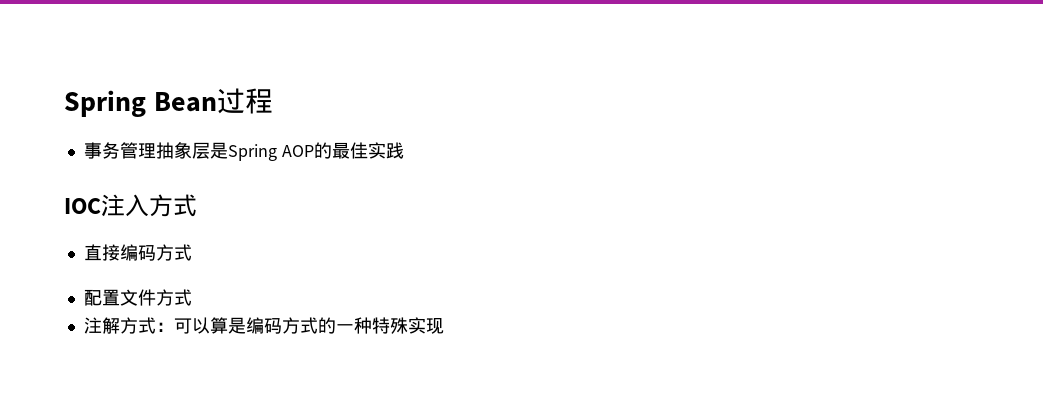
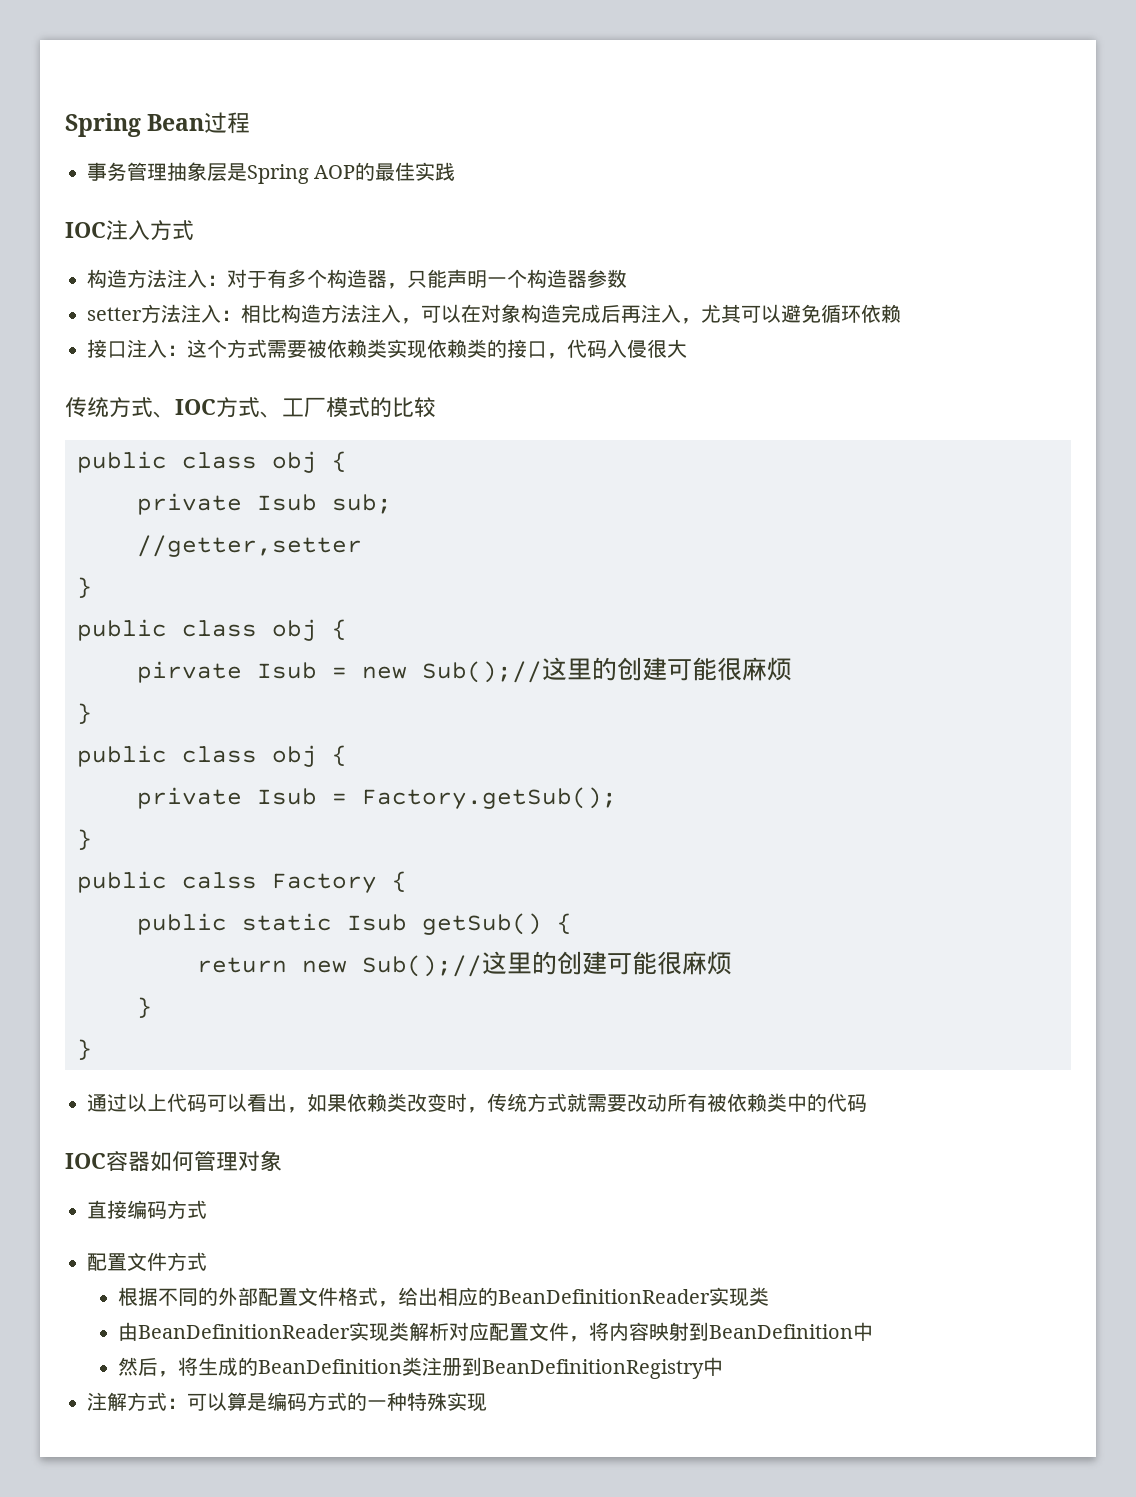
+ 构造方法注入：对于有多个构造器，只能声明一个构造器参数
+ setter方法注入：相比构造方法注入，可以在对象构造完成后再注入，尤其可以避免循环依赖
+ 接口注入：这个方式需要被依赖类实现依赖类的接口，代码入侵很大
+ 传统方式、IOC方式、工厂模式的比较
+ public class obj {
+ private Isub sub;
+ //getter,setter
+ }
+ public class obj {
+ pirvate Isub = new Sub();//这里的创建可能很麻烦
+ }
+ public class obj {
+ private Isub = Factory.getSub();
+ }
+ public calss Factory {
+ public static Isub getSub() {
+ return new Sub();//这里的创建可能很麻烦
+ }
+ }
+ 通过以上代码可以看出，如果依赖类改变时，传统方式就需要改动所有被依赖类中的代码
+ IOC容器如何管理对象
+ 根据不同的外部配置文件格式，给出相应的BeanDefinitionReader实现类
+ 由BeanDefinitionReader实现类解析对应配置文件，将内容映射到BeanDefinition中
+ 然后，将生成的BeanDefinition类注册到BeanDefinitionRegistry中

